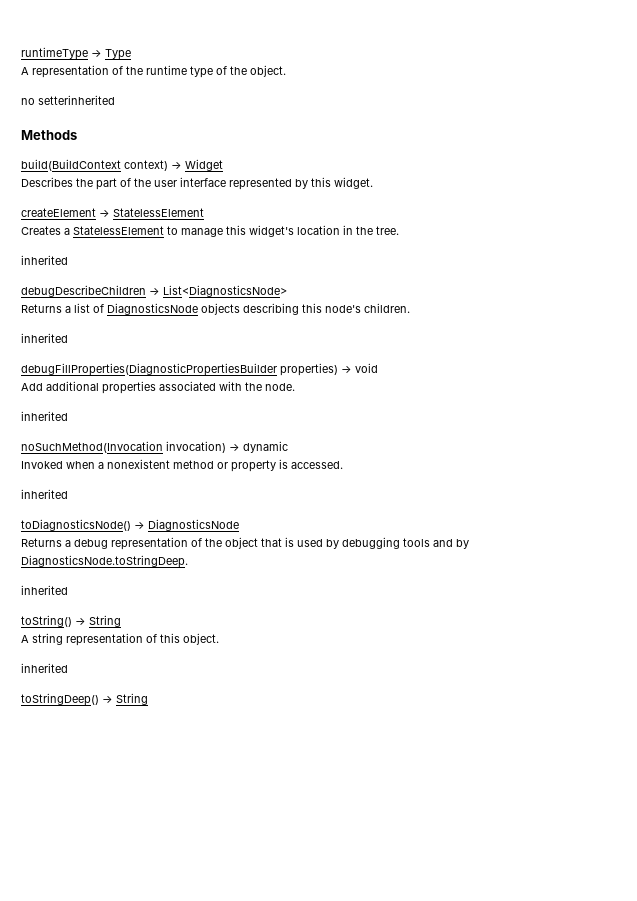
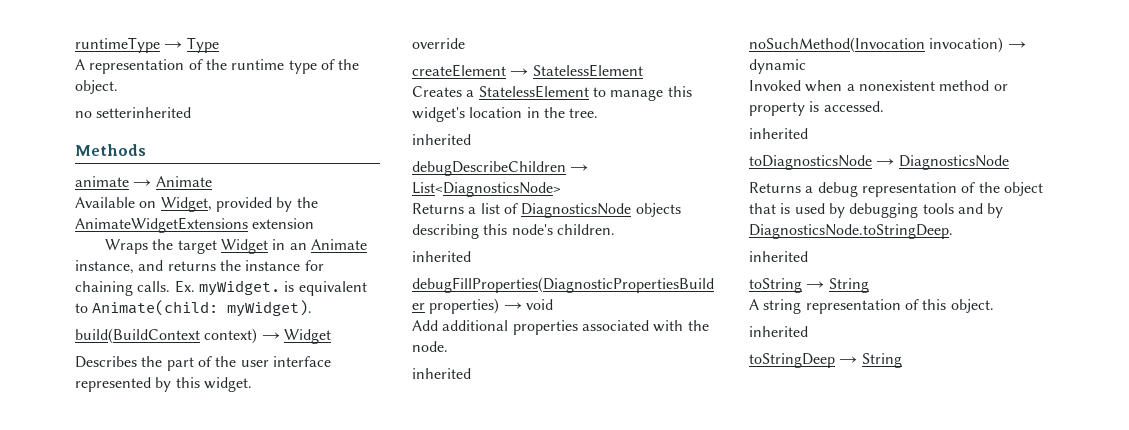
+ animate → Animate
+ Available on Widget, provided by the AnimateWidgetExtensions extension
+ Wraps the target Widget in an Animate instance, and returns the instance for chaining calls. Ex. myWidget. is equivalent to Animate(child: myWidget).
+ override
- toDiagnosticsNode() → DiagnosticsNode
+ toDiagnosticsNode → DiagnosticsNode
- toString() → String
+ toString → String
- toStringDeep() → String
+ toStringDeep → String

